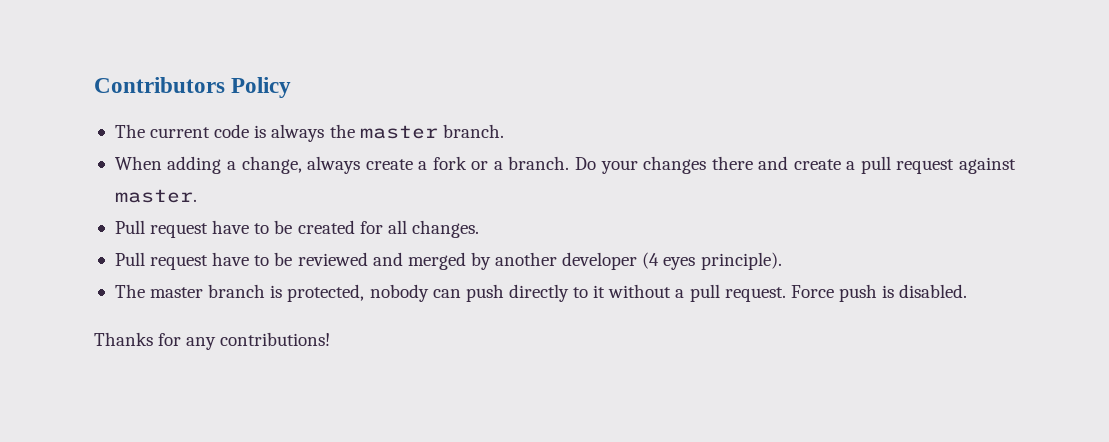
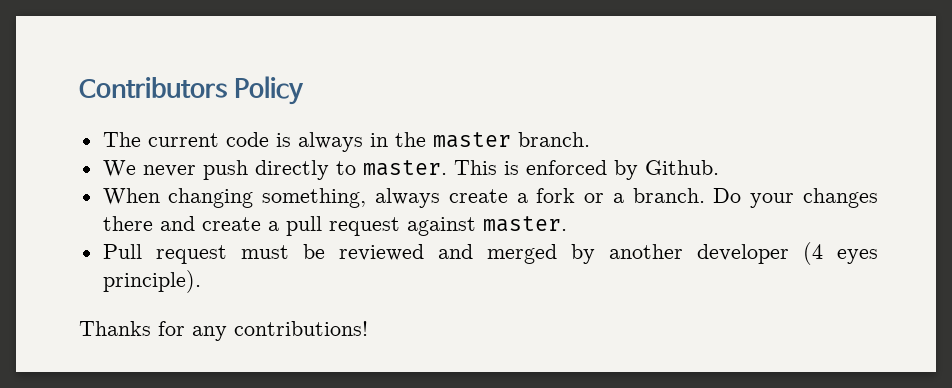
- The current code is always the master branch.
+ The current code is always in the master branch.
- When adding a change, always create a fork or a branch.
+ We never push directly to master. This is enforced by Github.
+ When changing something, always create a fork or a branch.
- Pull request have to be created for all changes.
- Pull request have to be reviewed and merged by another developer (4 eyes principle).
+ Pull request must be reviewed and merged by another developer (4 eyes principle).
- The master branch is protected, nobody can push directly to it without a pull request. Force push is disabled.

